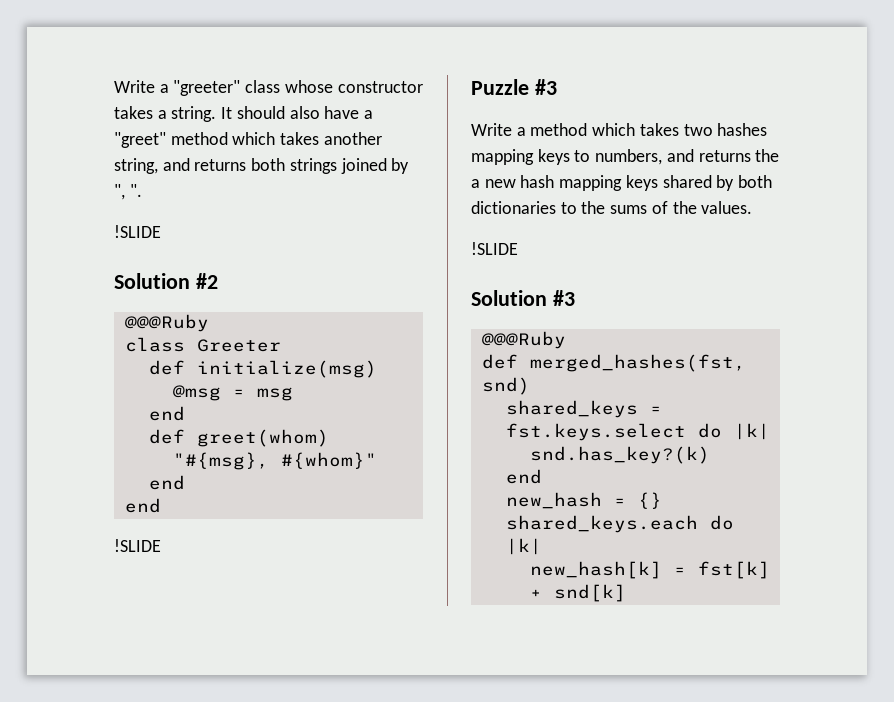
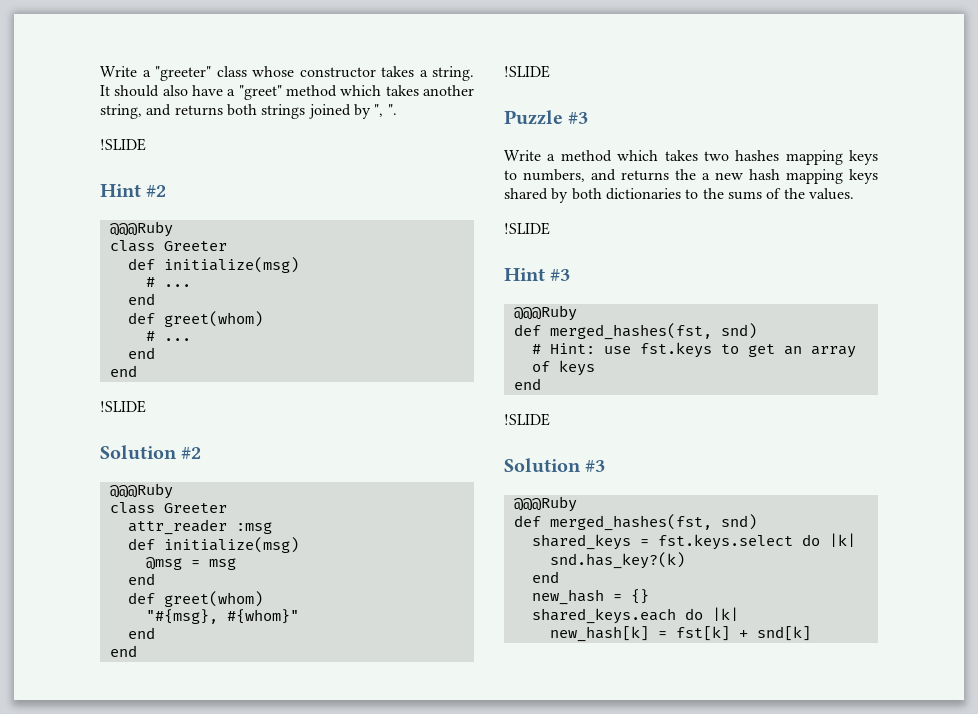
+ Hint #2
+ @@@Ruby
+ class Greeter
+ def initialize(msg)
+ # ...
+ end
+ def greet(whom)
+ # ...
+ end
+ end
+ !SLIDE
+ attr_reader :msg
+ Hint #3
+ @@@Ruby
+ def merged_hashes(fst, snd)
+ # Hint: use fst.keys to get an array of keys
+ end
+ !SLIDE

